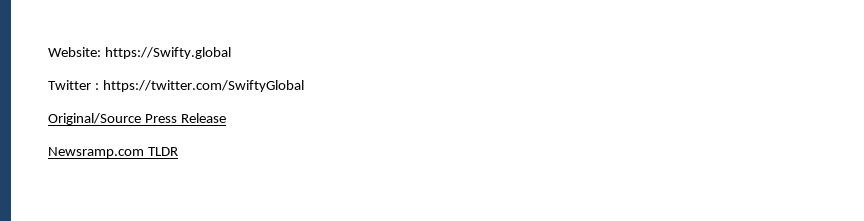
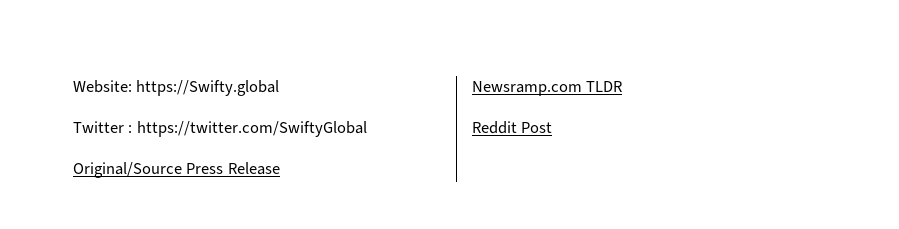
+ Reddit Post

